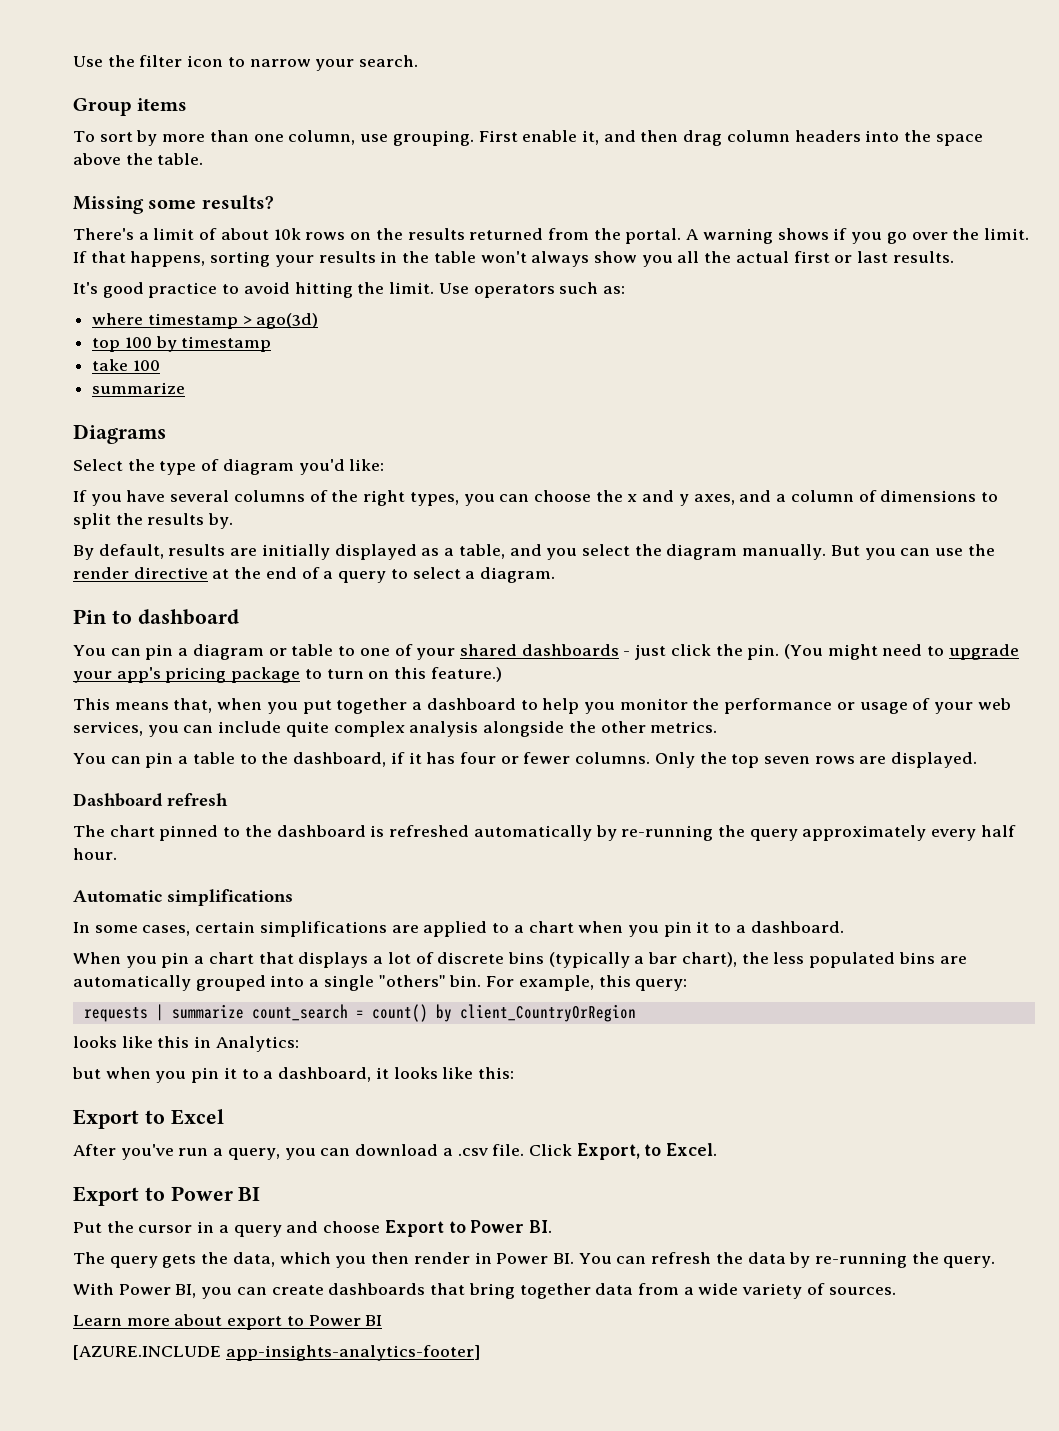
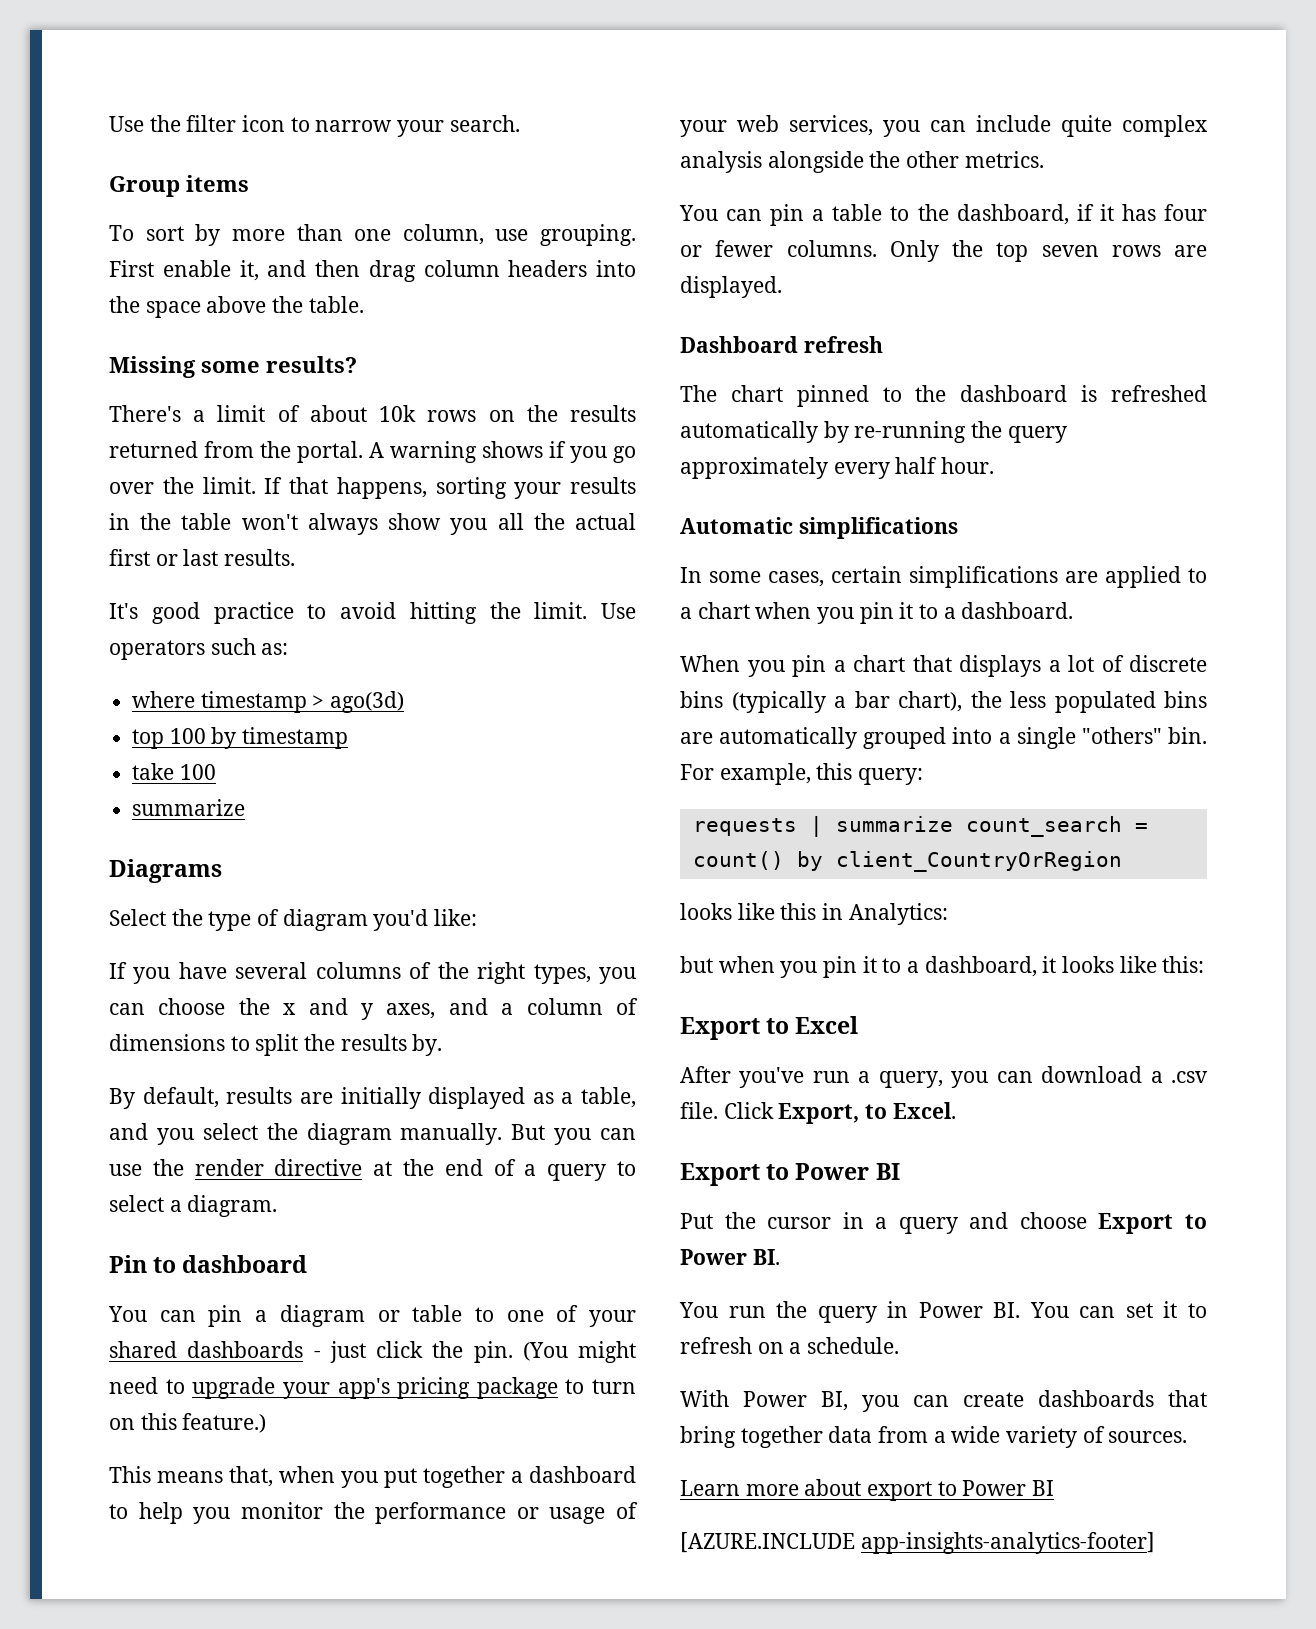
- The query gets the data, which you then render in Power BI. You can refresh the data by re-running the query.
+ You run the query in Power BI. You can set it to refresh on a schedule.

